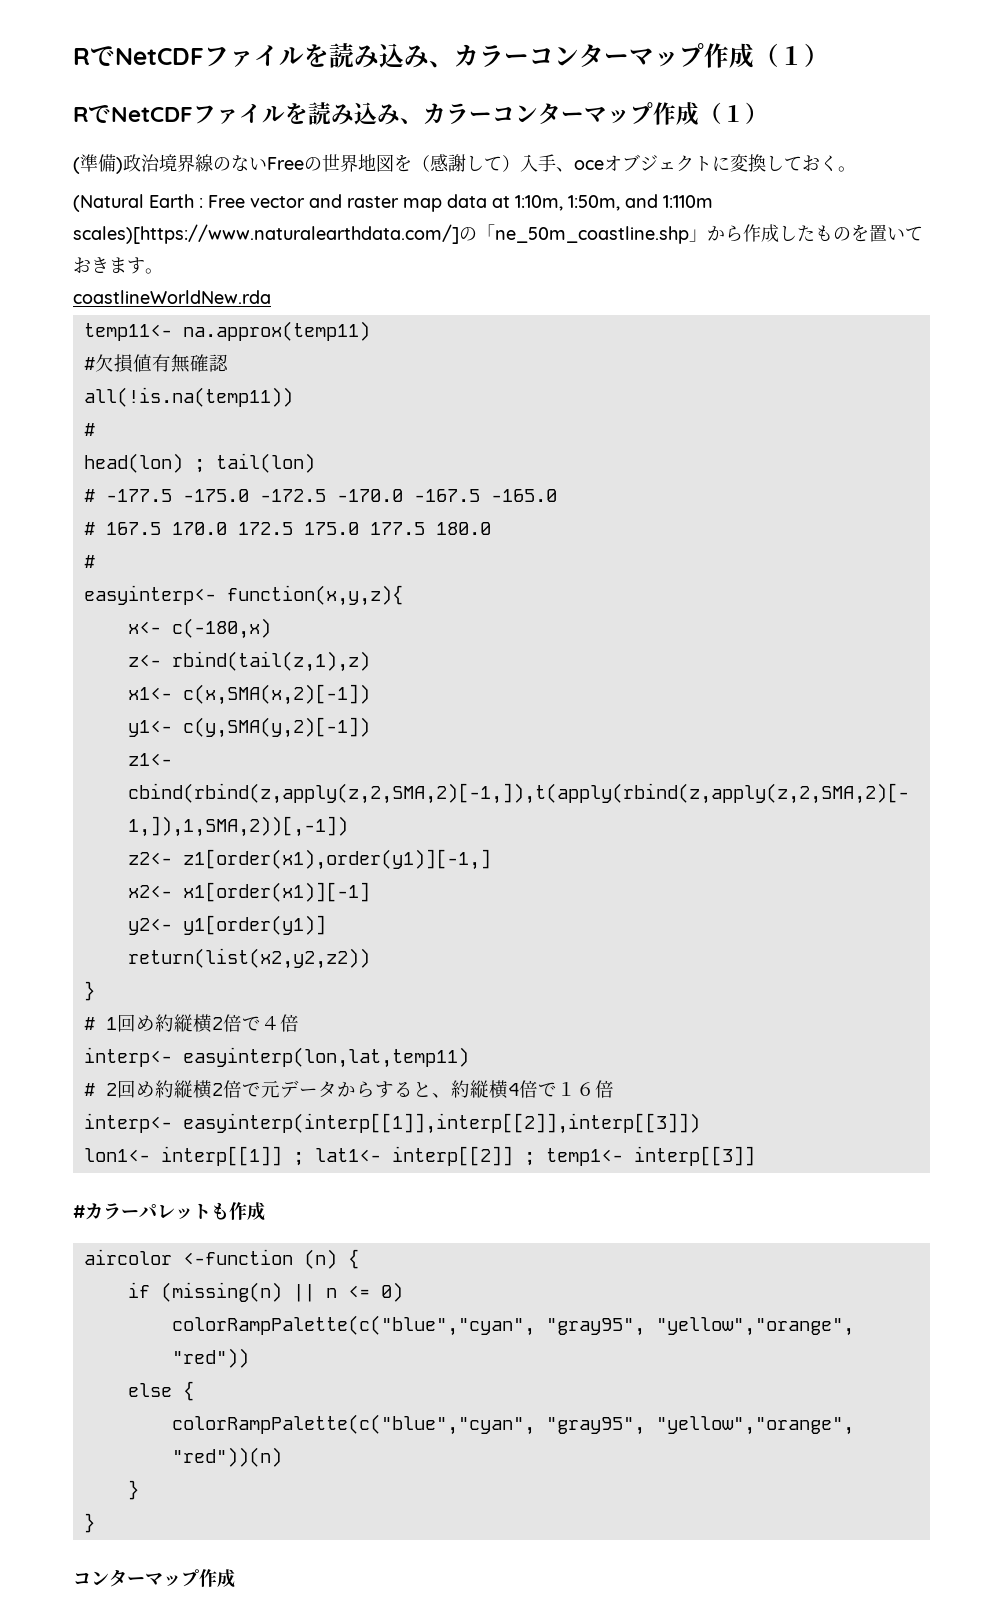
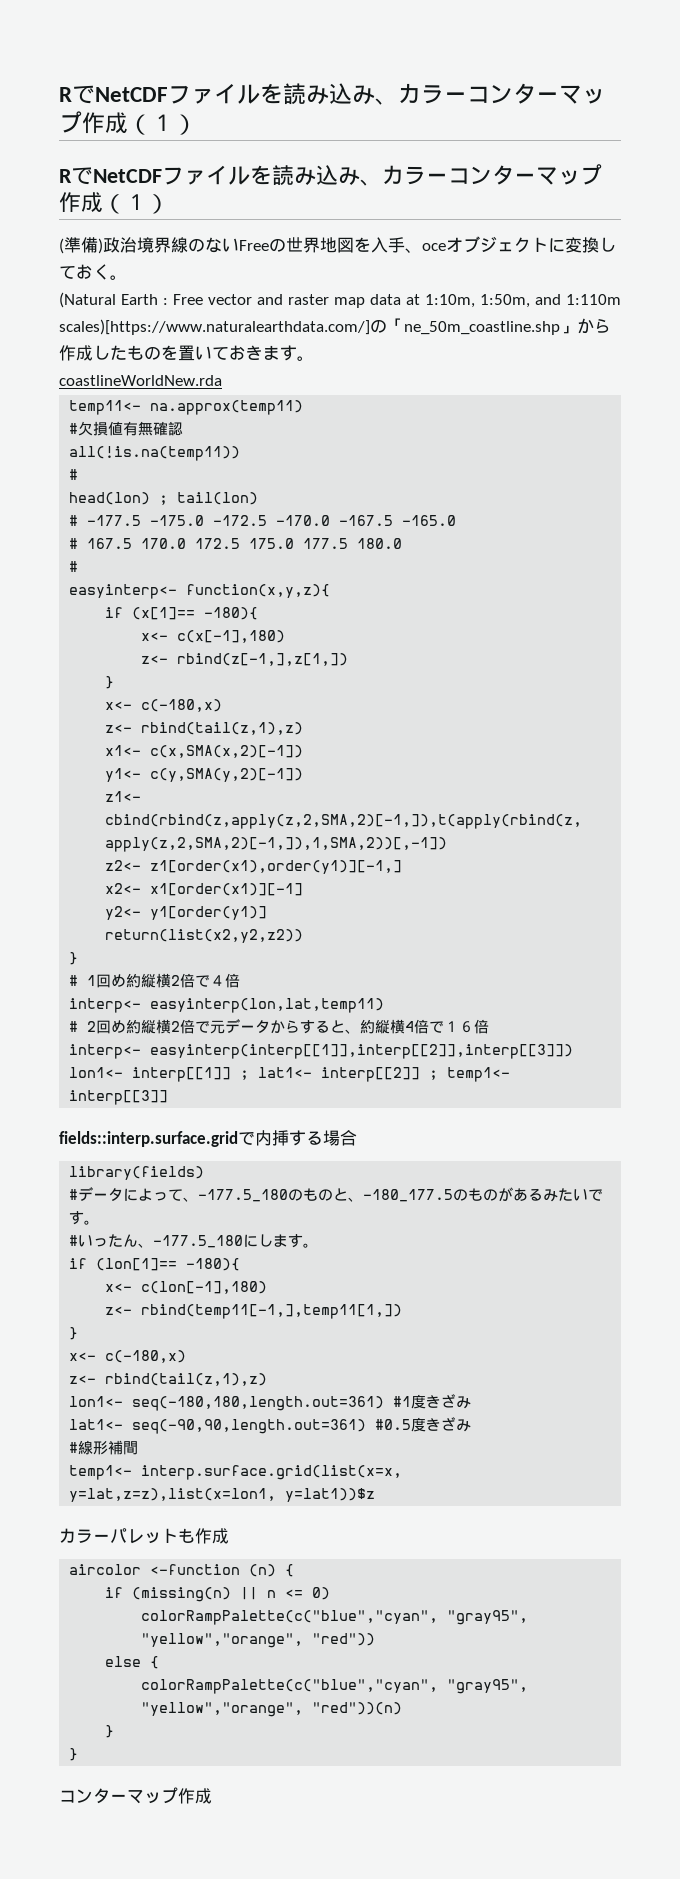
- (準備)政治境界線のないFreeの世界地図を（感謝して）入手、oceオブジェクトに変換しておく。
+ (準備)政治境界線のないFreeの世界地図を入手、oceオブジェクトに変換しておく。
+ if (x[1]== -180){
+ x<- c(x[-1],180)
+ z<- rbind(z[-1,],z[1,])
+ }
- #カラーパレットも作成
+ fields::interp.surface.gridで内挿する場合
+ library(fields)
+ #データによって、-177.5_180のものと、-180_177.5のものがあるみたいです。
+ #いったん、-177.5_180にします。
+ if (lon[1]== -180){
+ x<- c(lon[-1],180)
+ z<- rbind(temp11[-1,],temp11[1,])
+ }
+ x<- c(-180,x)
+ z<- rbind(tail(z,1),z)
+ lon1<- seq(-180,180,length.out=361) #1度きざみ
+ lat1<- seq(-90,90,length.out=361) #0.5度きざみ
+ #線形補間
+ temp1<- interp.surface.grid(list(x=x, y=lat,z=z),list(x=lon1, y=lat1))$z
+ カラーパレットも作成

